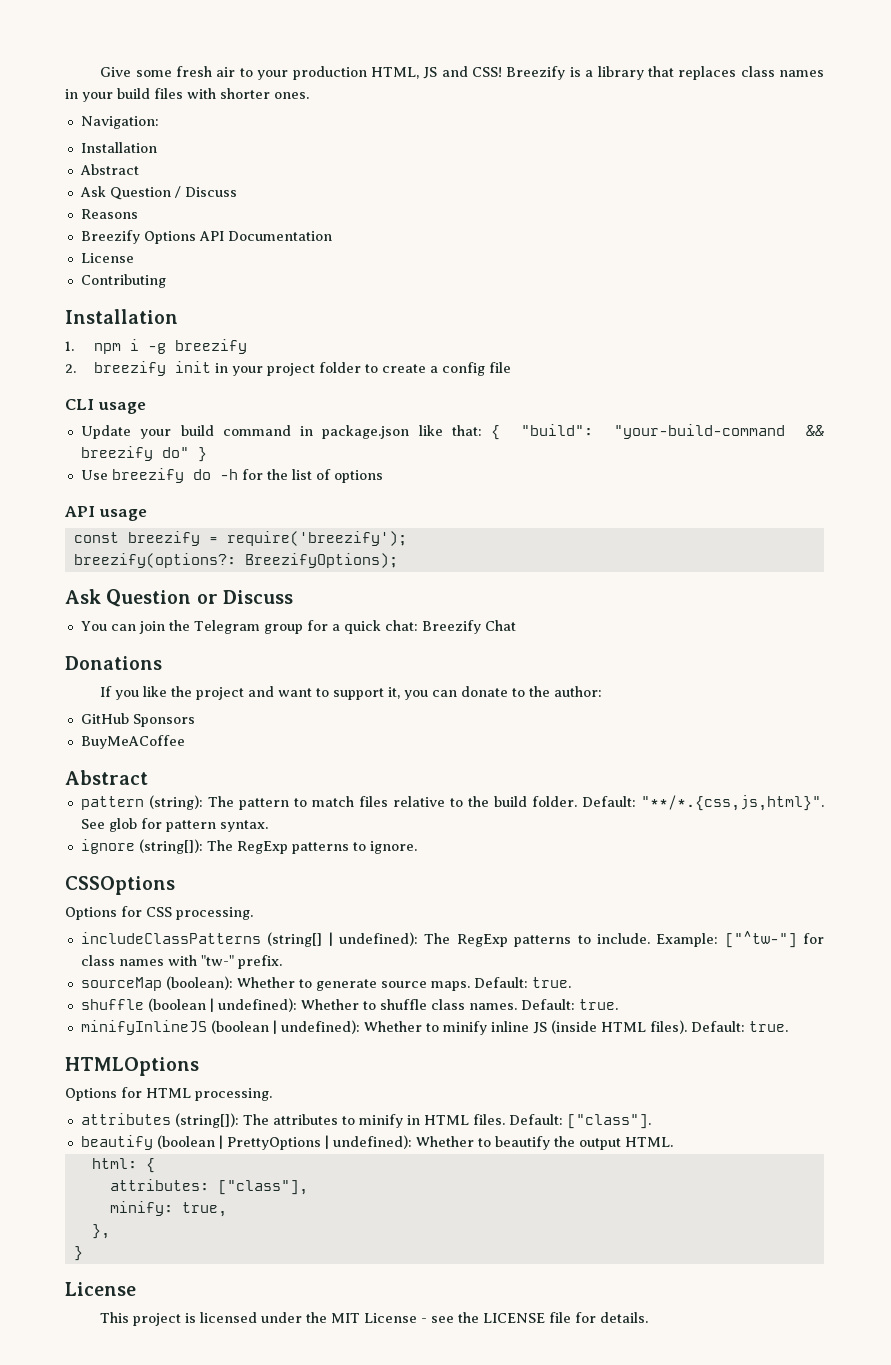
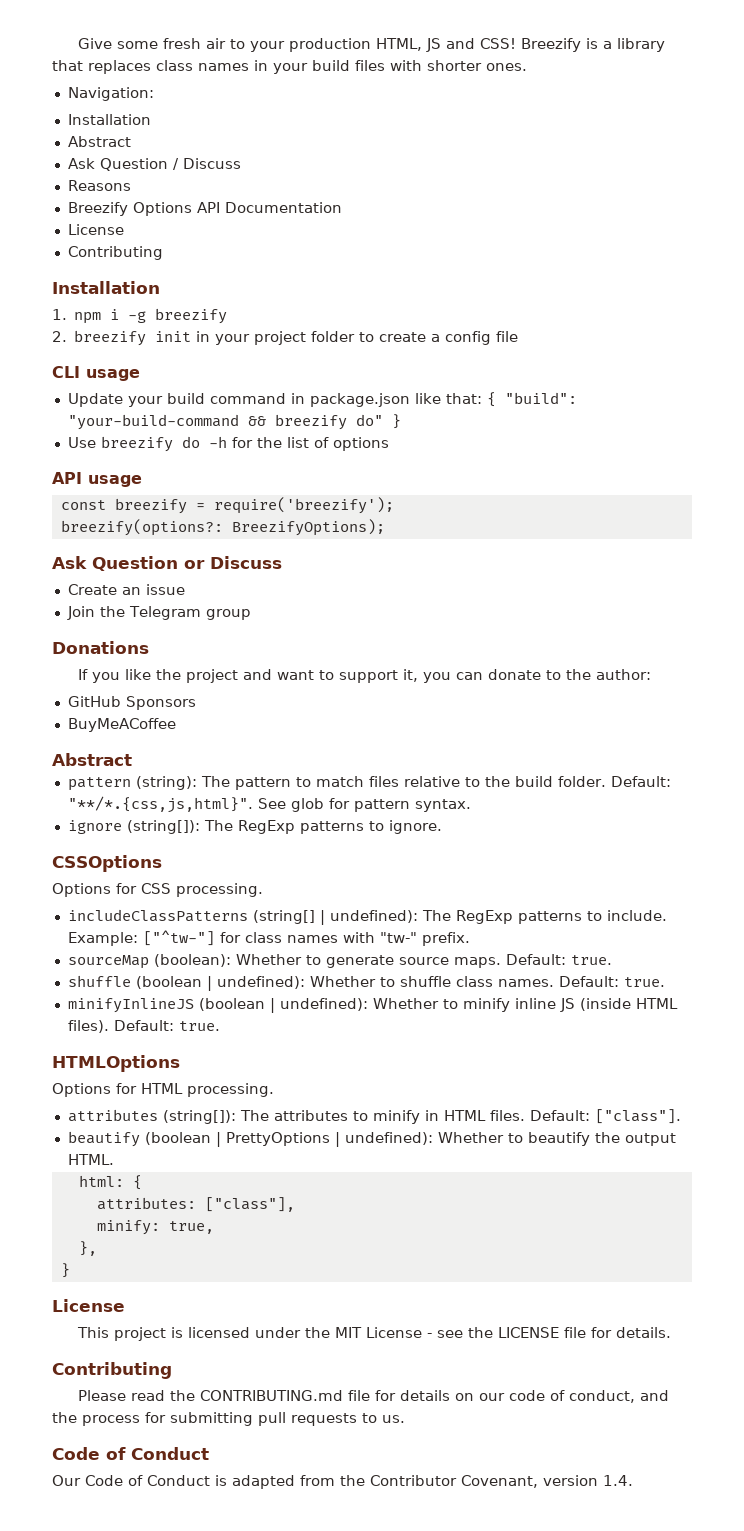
- You can join the Telegram group for a quick chat: Breezify Chat
+ Create an issue
+ Join the Telegram group
  This project is licensed under the MIT License - see the LICENSE file for details.
+ Contributing
+ Please read the CONTRIBUTING.md file for details on our code of conduct, and the process for submitting pull requests to us.
+ Code of Conduct
+ Our Code of Conduct is adapted from the Contributor Covenant, version 1.4.

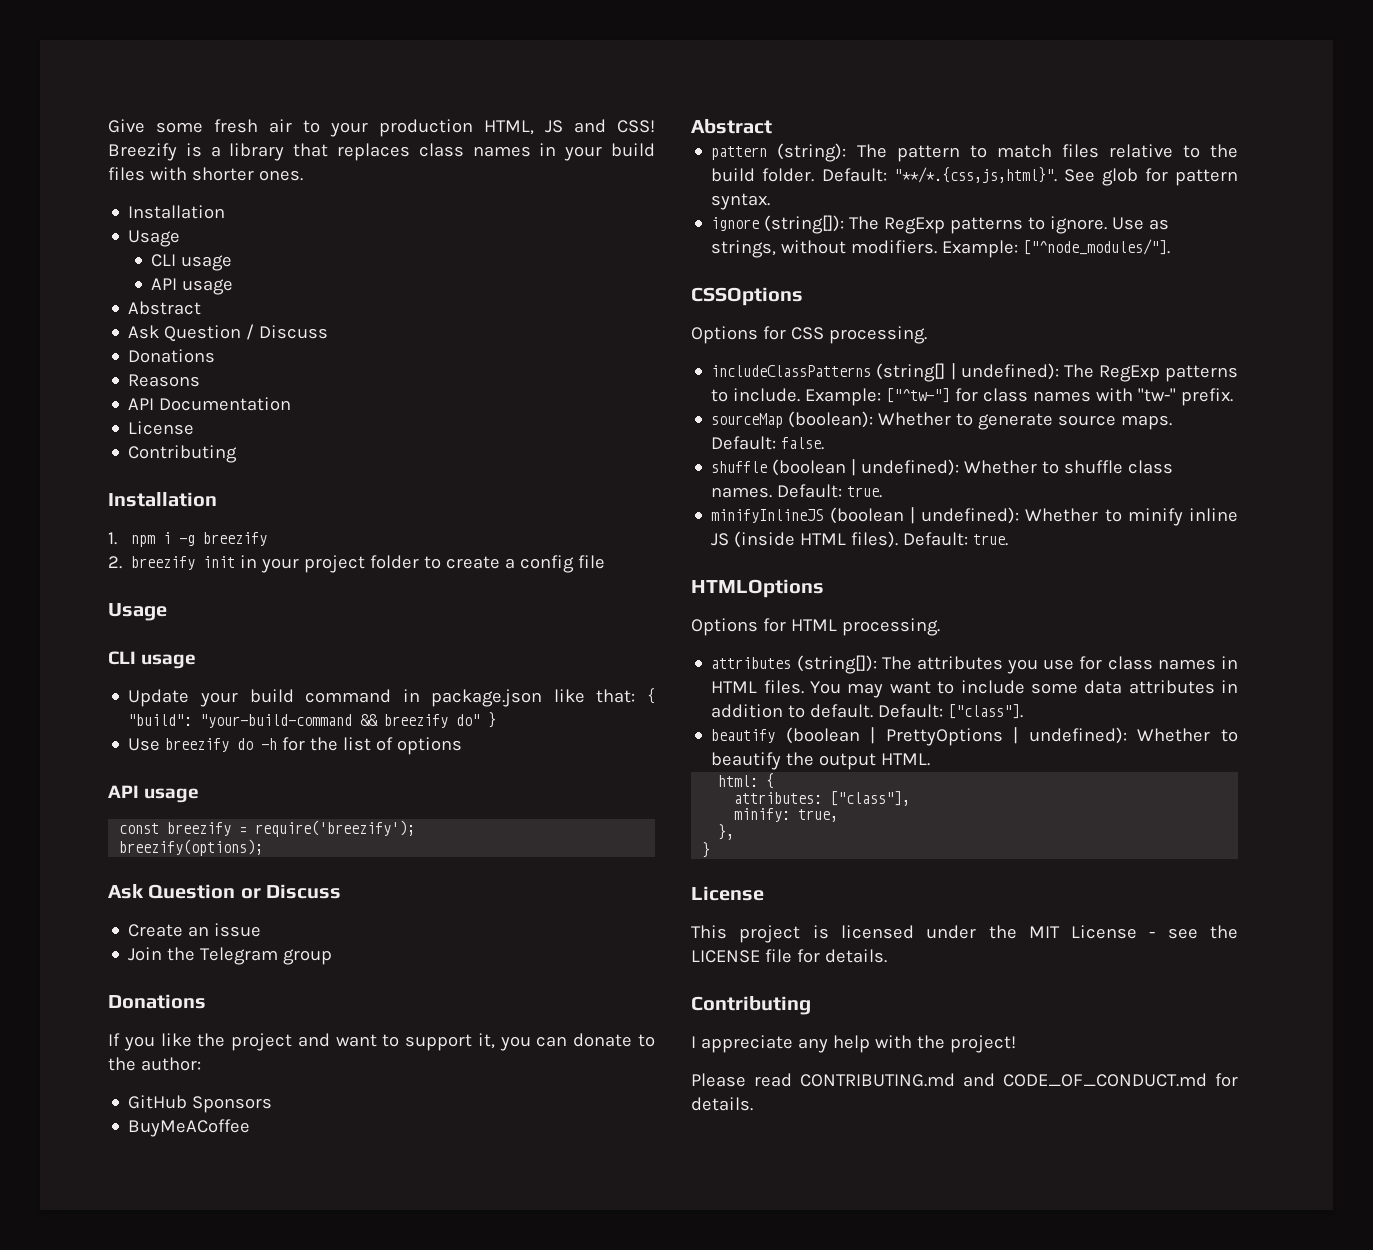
  Breezify is a library that replaces class names in your build files with shorter ones.
- Navigation:
  Installation
+ Usage
+ CLI usage
+ API usage
  Ask Question / Discuss
+ Donations
- Breezify Options API Documentation
+ API Documentation
  2. breezify init in your project folder to create a config file
+ Usage
- breezify(options?: BreezifyOptions);
+ breezify(options);
+ Use as strings, without modifiers. Example: ["^node_modules/"].
- sourceMap (boolean): Whether to generate source maps. Default: true.
+ sourceMap (boolean): Whether to generate source maps. Default: false.
- attributes (string[]): The attributes to minify in HTML files.
+ attributes (string[]): The attributes you use for class names in HTML files. You may want to include some data attributes in addition to default.
- Please read the CONTRIBUTING.md file for details on our code of conduct, and the process for submitting pull requests to us.
- Code of Conduct
- Our Code of Conduct is adapted from the Contributor Covenant, version 1.4.
+ I appreciate any help with the project!
+ Please read CONTRIBUTING.md and CODE_OF_CONDUCT.md for details.

